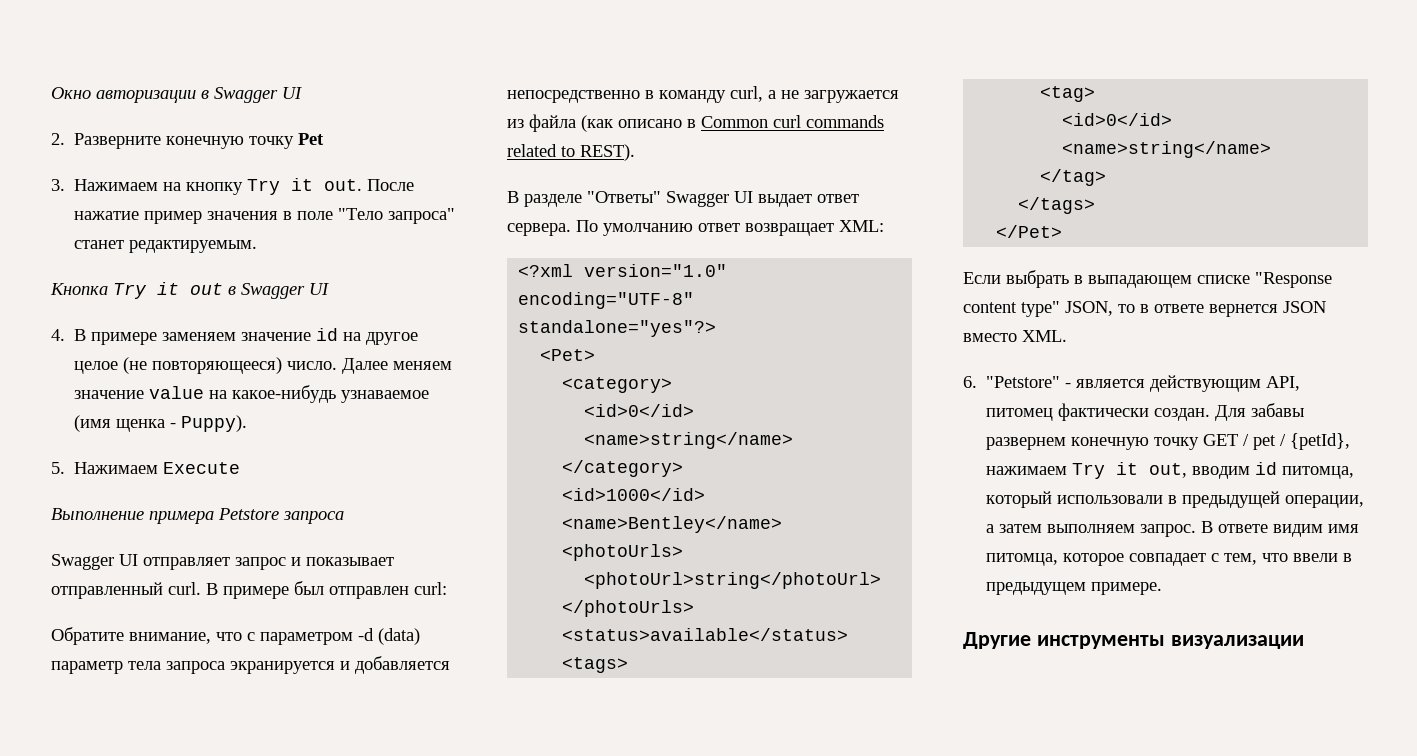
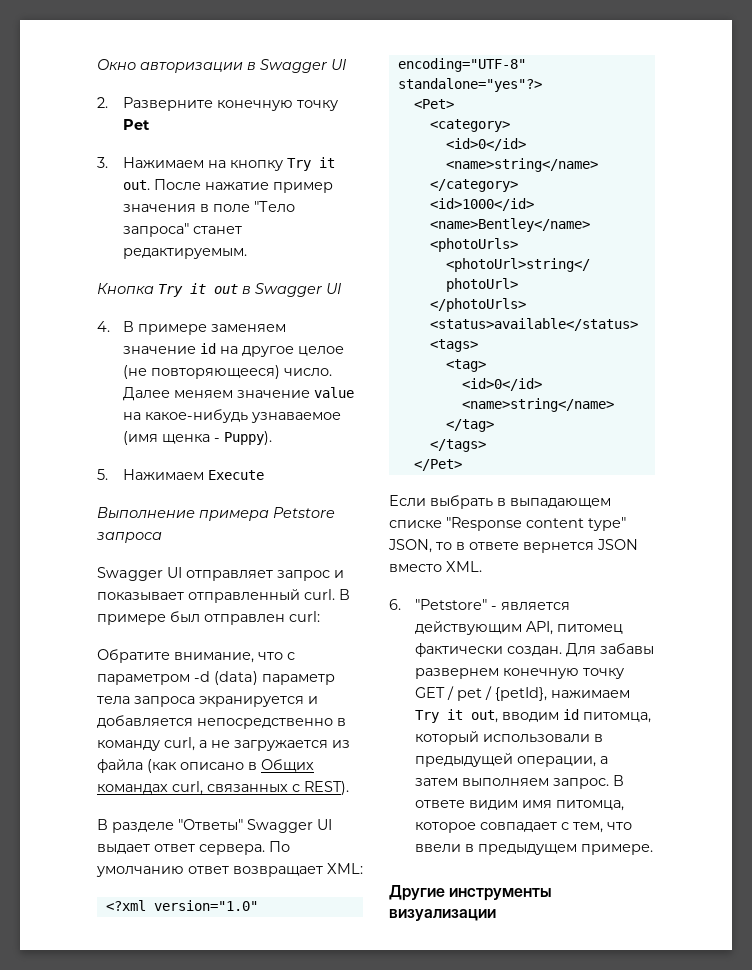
- Обратите внимание, что с параметром -d (data) параметр тела запроса экранируется и добавляется непосредственно в команду curl, а не загружается из файла (как описано в Common curl commands related to REST).
+ Обратите внимание, что с параметром -d (data) параметр тела запроса экранируется и добавляется непосредственно в команду curl, а не загружается из файла (как описано в Общих командах curl, связанных с REST).

